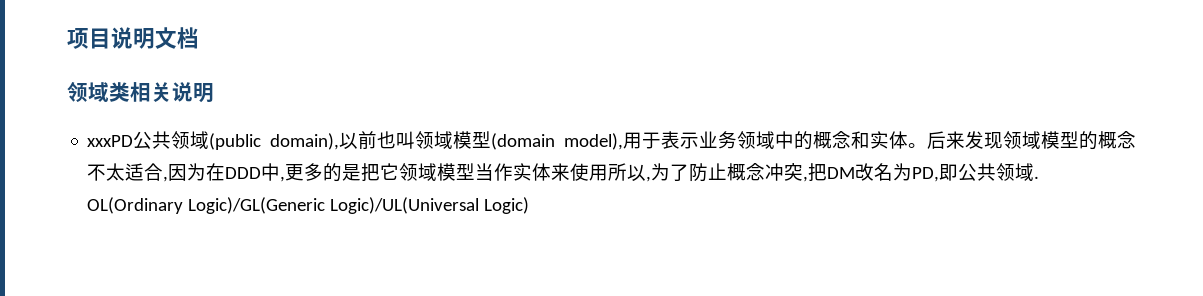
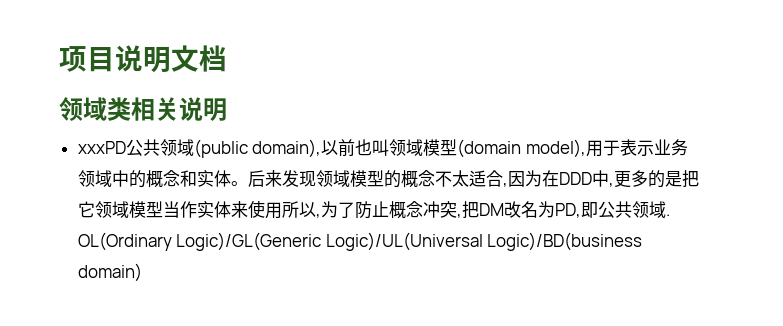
- OL(Ordinary Logic)/GL(Generic Logic)/UL(Universal Logic)
+ OL(Ordinary Logic)/GL(Generic Logic)/UL(Universal Logic)/BD(business domain)

